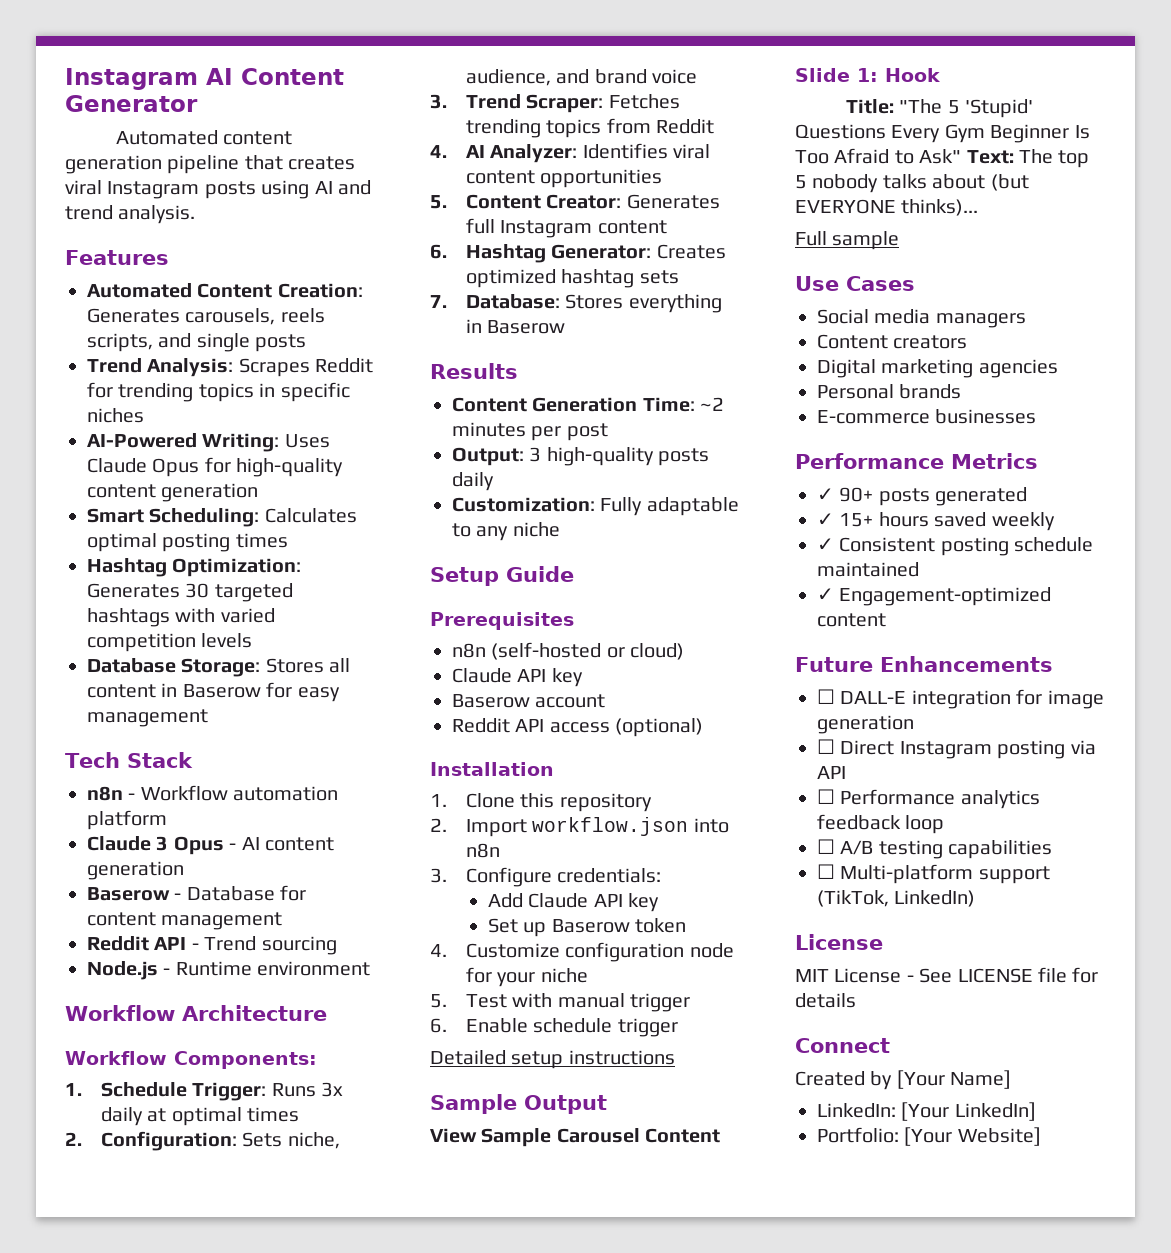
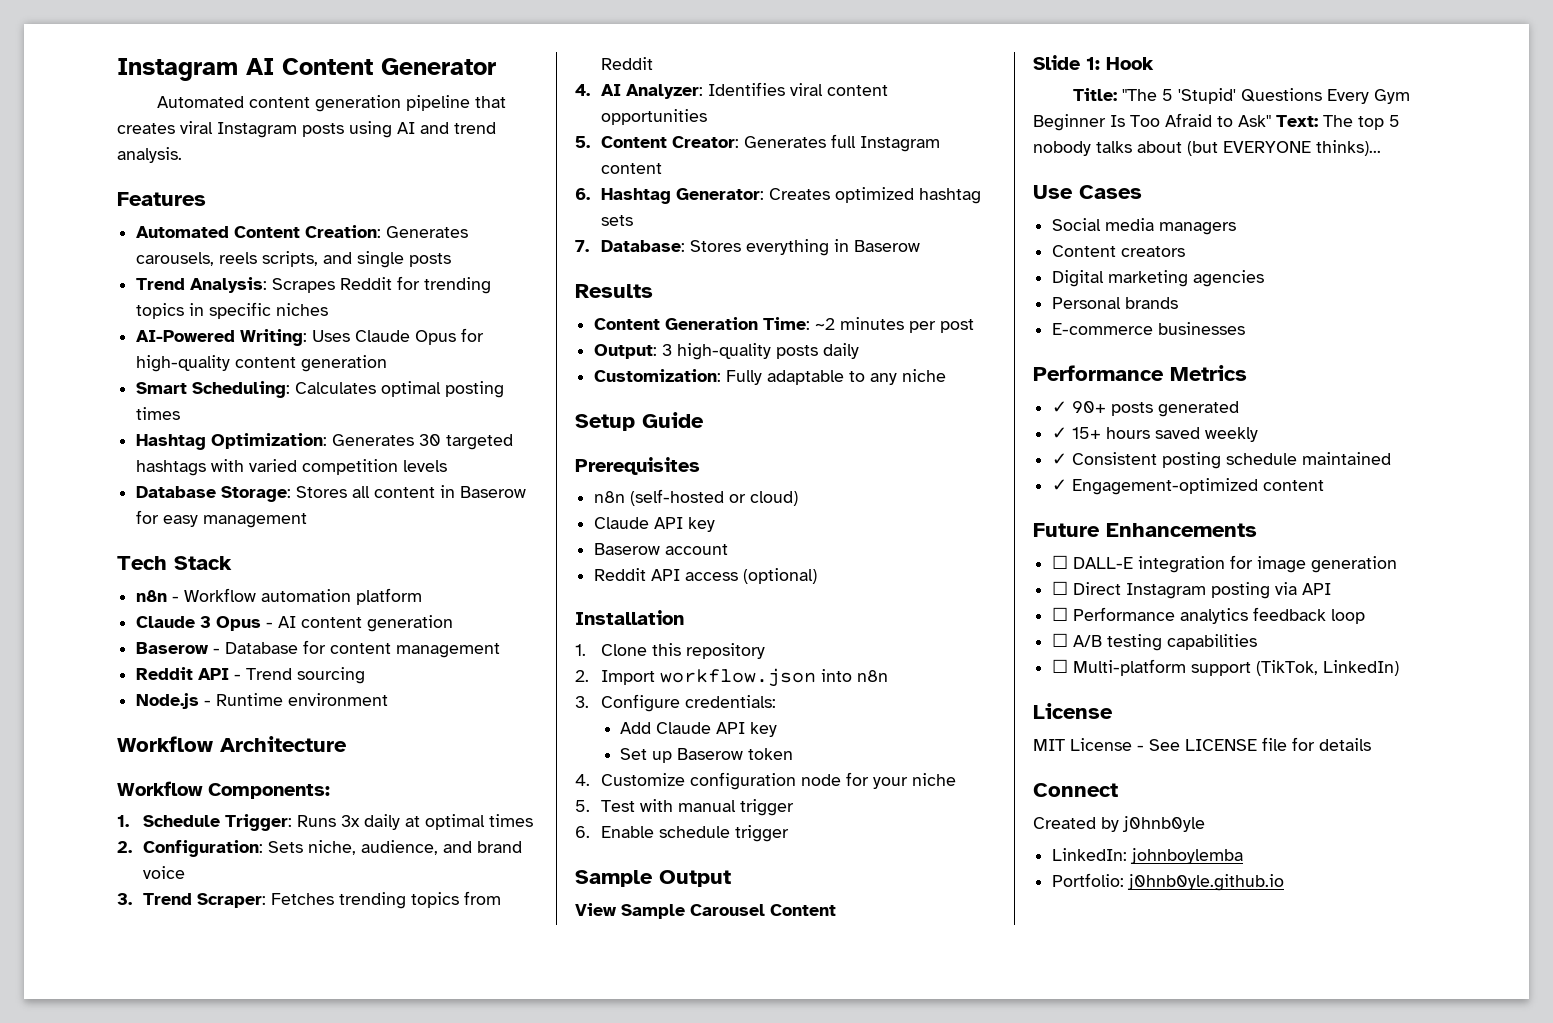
- Detailed setup instructions
- Full sample
- Created by [Your Name]
+ Created by j0hnb0yle
- LinkedIn: [Your LinkedIn]
+ LinkedIn: johnboylemba
- Portfolio: [Your Website]
+ Portfolio: j0hnb0yle.github.io

